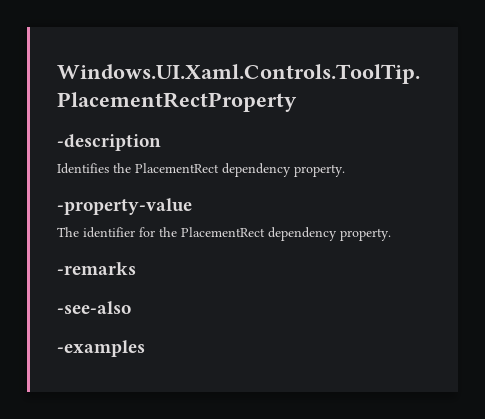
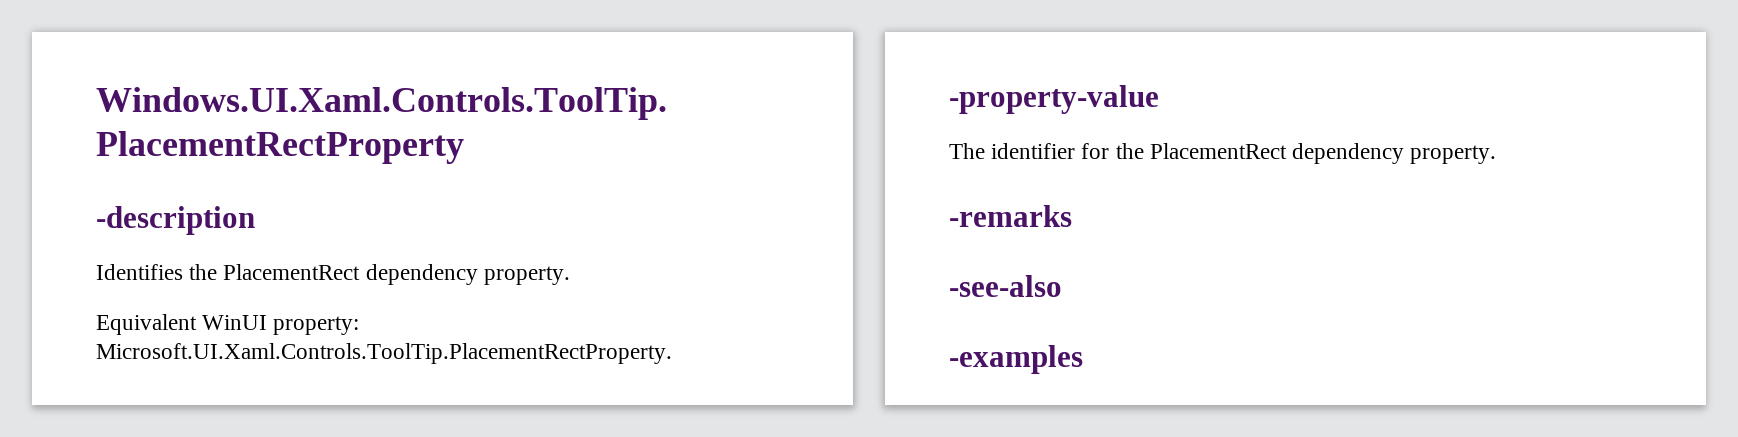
+ Equivalent WinUI property: Microsoft.UI.Xaml.Controls.ToolTip.PlacementRectProperty.

